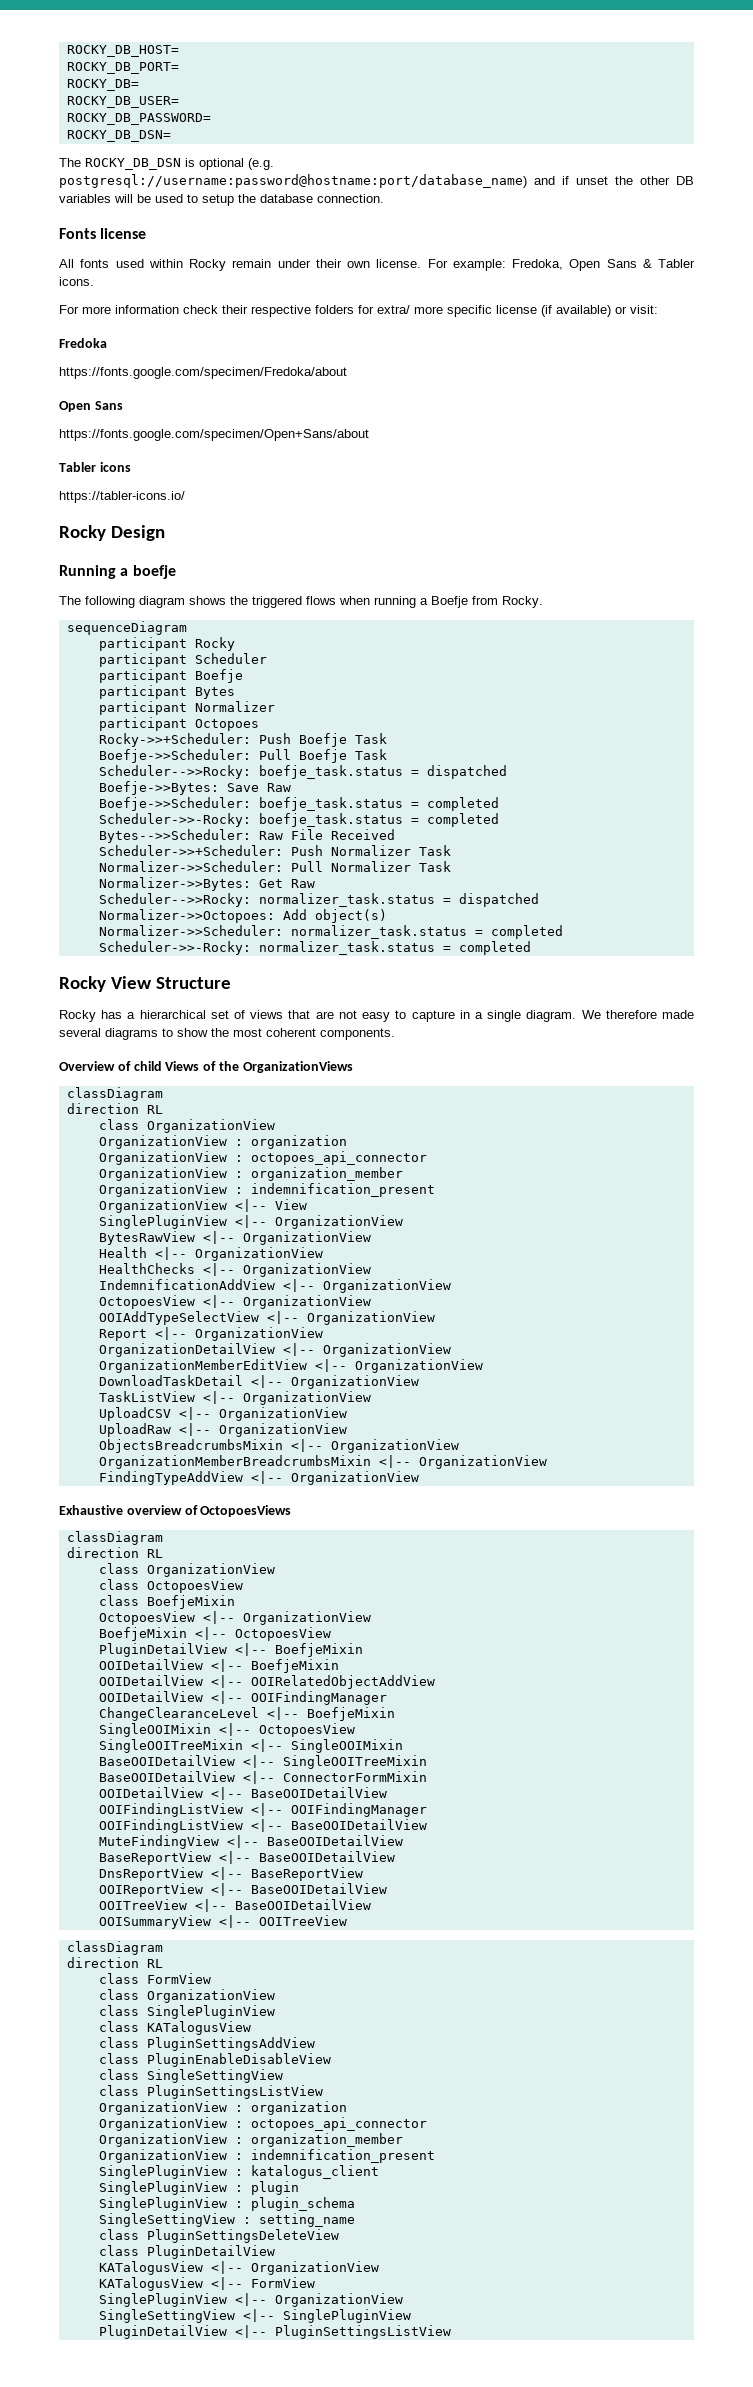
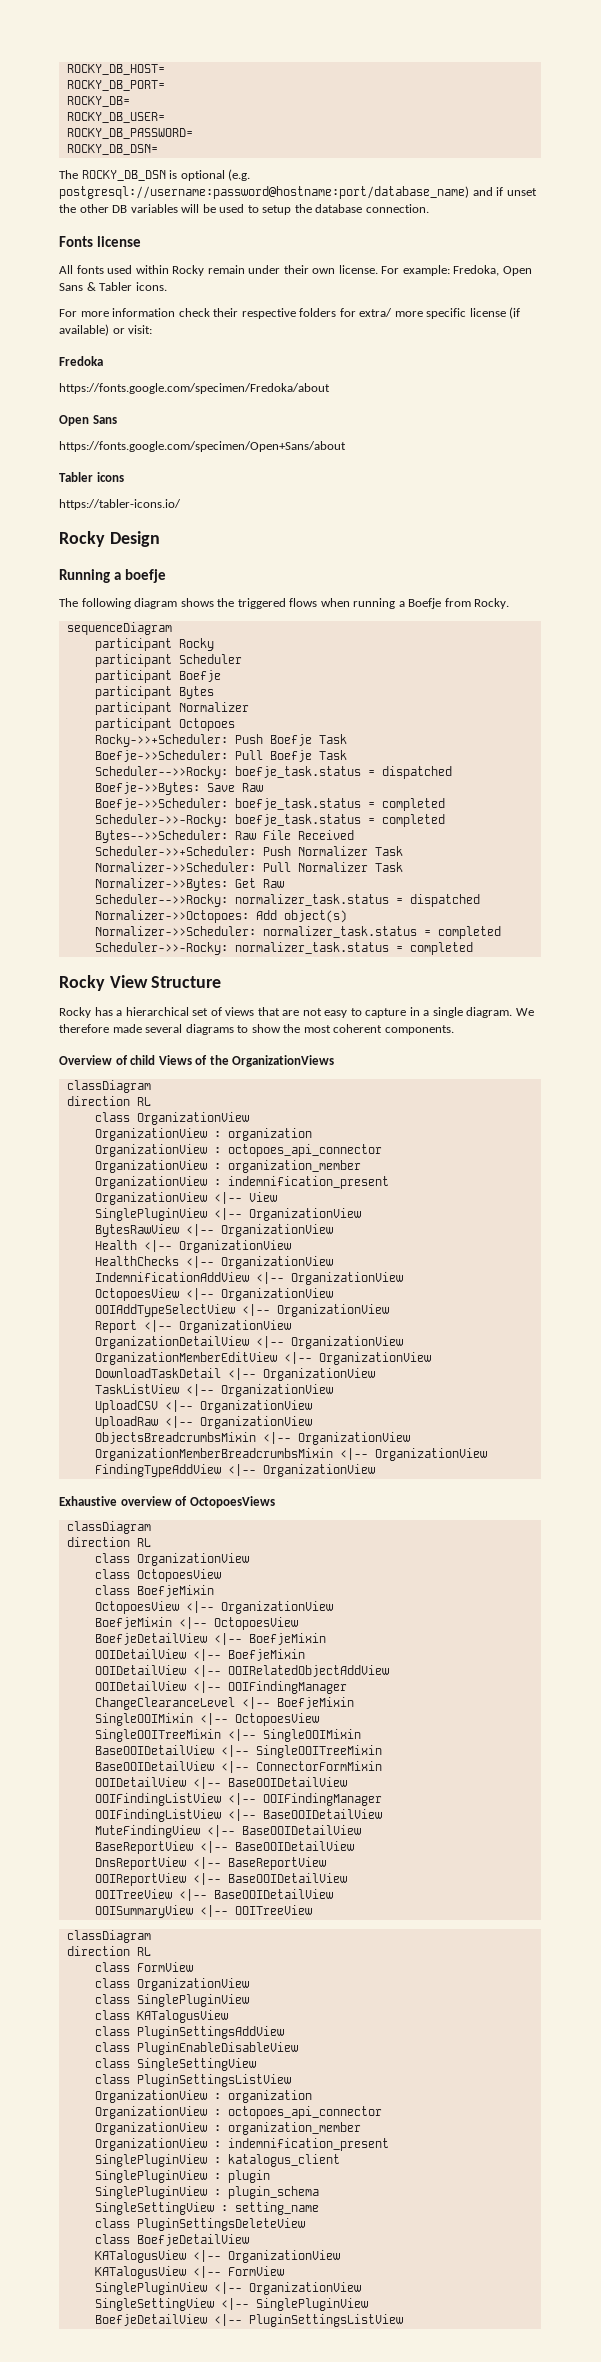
- PluginDetailView <|-- BoefjeMixin
+ BoefjeDetailView <|-- BoefjeMixin
- class PluginDetailView
+ class BoefjeDetailView
- PluginDetailView <|-- PluginSettingsListView
+ BoefjeDetailView <|-- PluginSettingsListView

